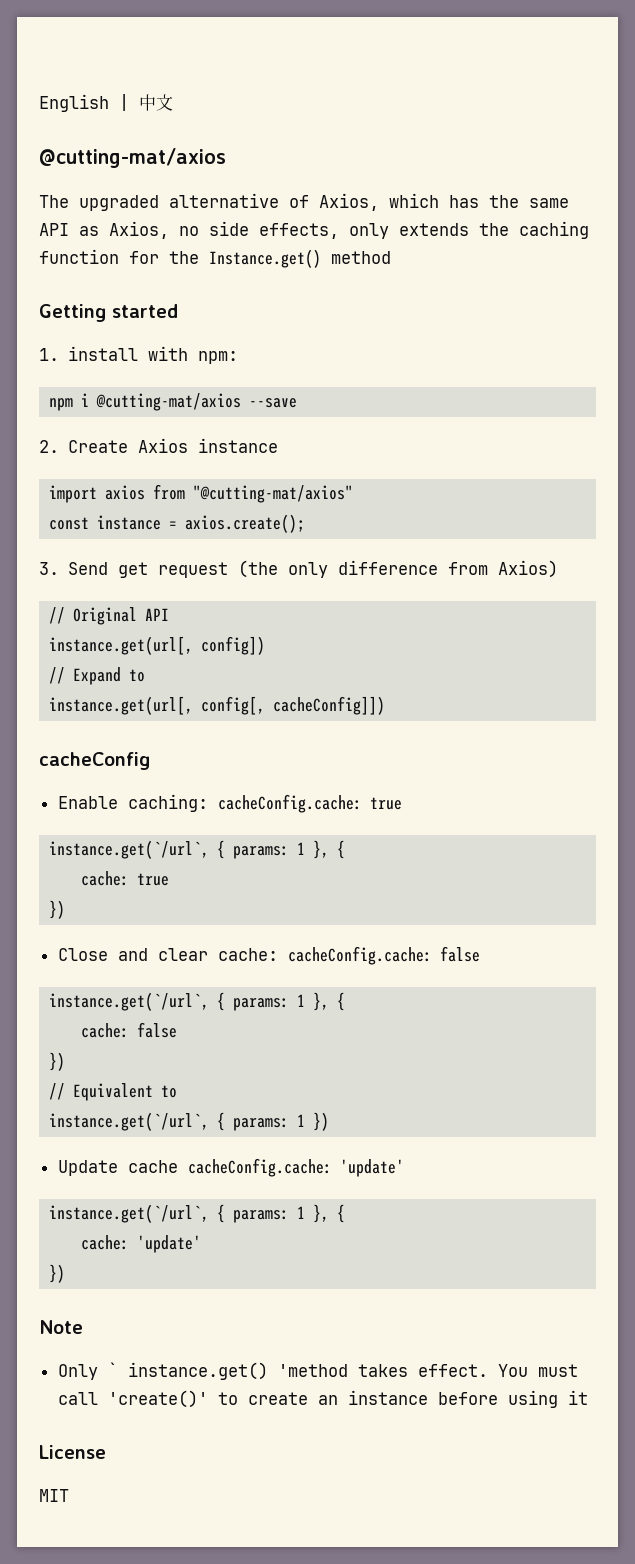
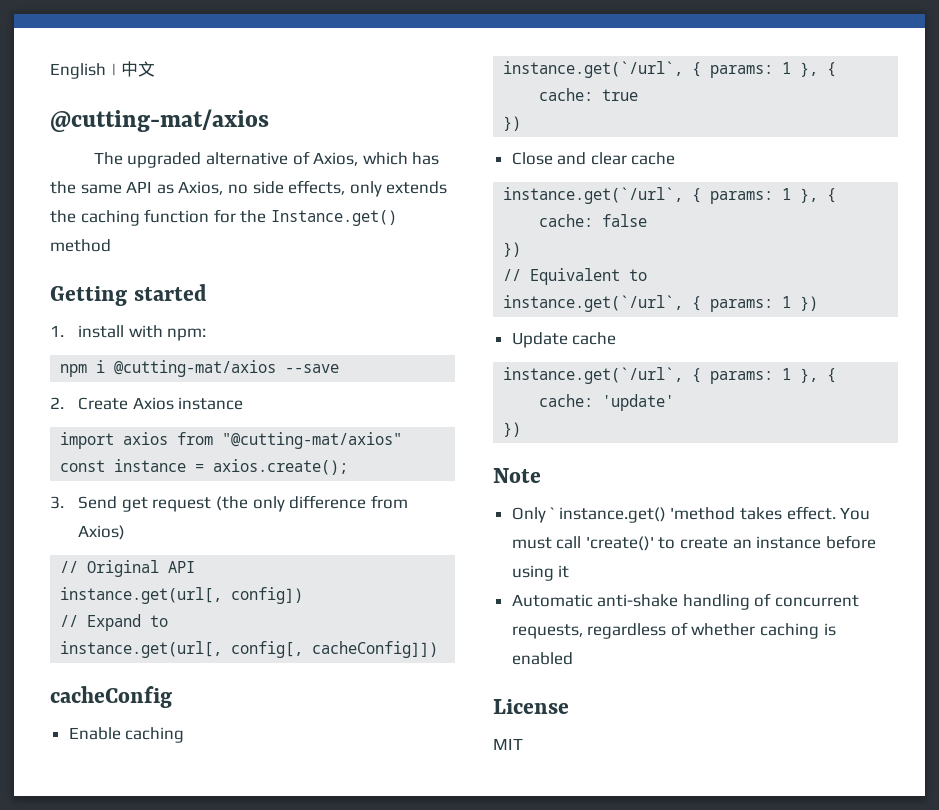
- Enable caching: cacheConfig.cache: true
+ Enable caching
- Close and clear cache: cacheConfig.cache: false
+ Close and clear cache
- Update cache cacheConfig.cache: 'update'
+ Update cache
+ Automatic anti-shake handling of concurrent requests, regardless of whether caching is enabled

